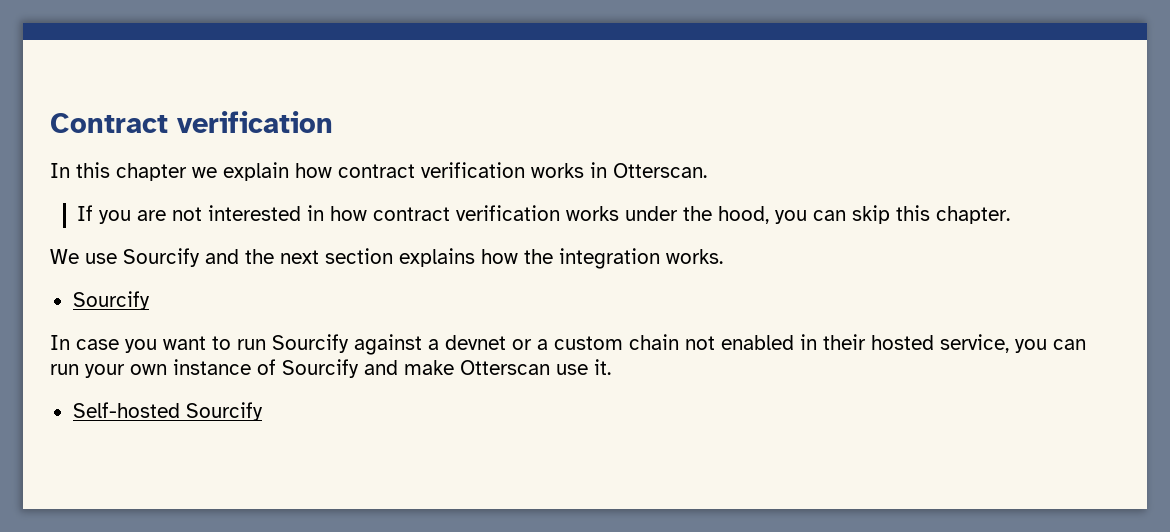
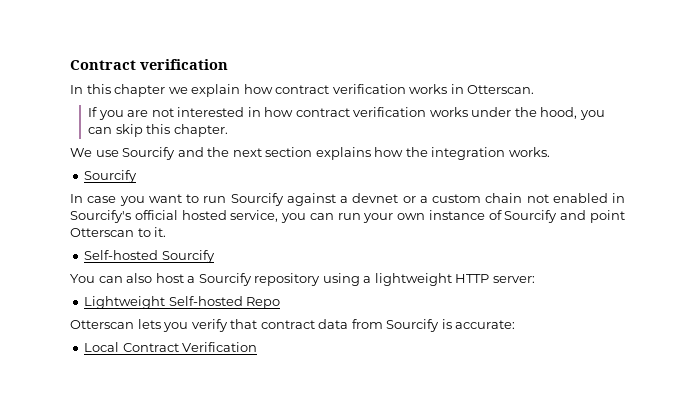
- In case you want to run Sourcify against a devnet or a custom chain not enabled in their hosted service, you can run your own instance of Sourcify and make Otterscan use it.
+ In case you want to run Sourcify against a devnet or a custom chain not enabled in Sourcify's official hosted service, you can run your own instance of Sourcify and point Otterscan to it.
+ You can also host a Sourcify repository using a lightweight HTTP server:
+ Lightweight Self-hosted Repo
+ Otterscan lets you verify that contract data from Sourcify is accurate:
+ Local Contract Verification

